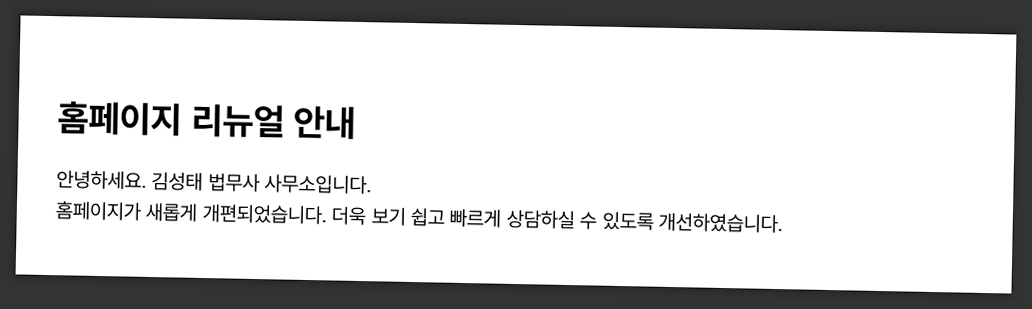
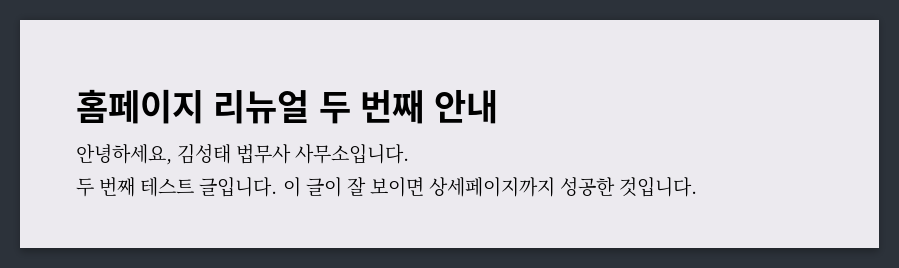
- 홈페이지 리뉴얼 안내
+ 홈페이지 리뉴얼 두 번째 안내
- 안녕하세요. 김성태 법무사 사무소입니다.
+ 안녕하세요, 김성태 법무사 사무소입니다.
- 홈페이지가 새롭게 개편되었습니다. 더욱 보기 쉽고 빠르게 상담하실 수 있도록 개선하였습니다.
+ 두 번째 테스트 글입니다. 이 글이 잘 보이면 상세페이지까지 성공한 것입니다.

